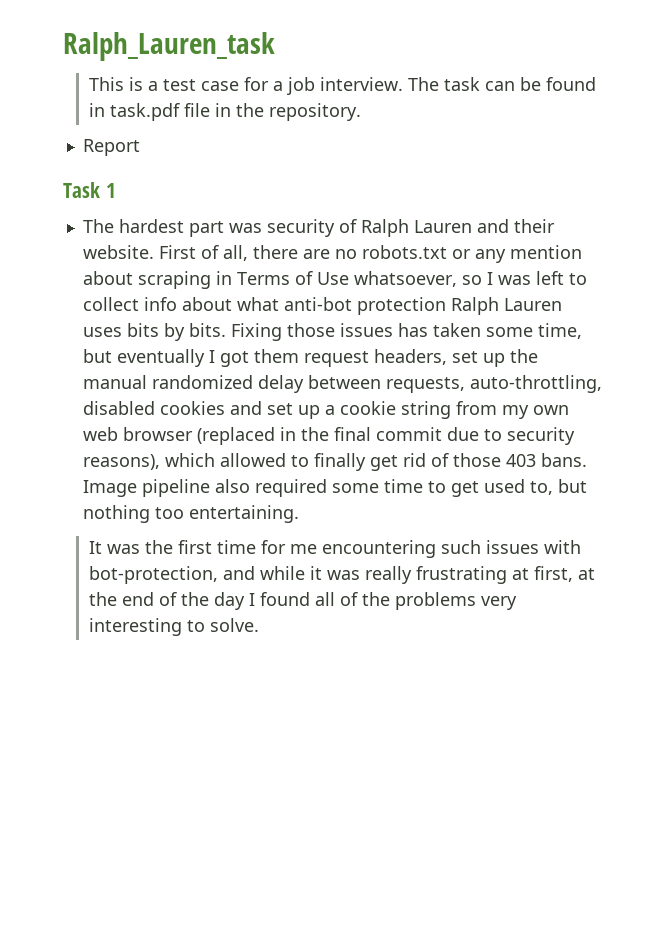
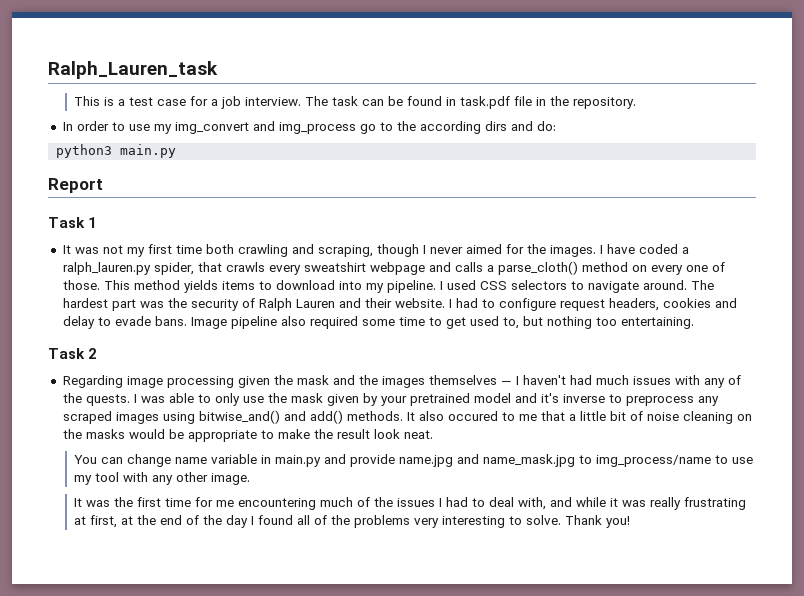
+ In order to use my img_convert and img_process go to the according dirs and do:
+ python3 main.py
  Report
  Task 1
- The hardest part was security of Ralph Lauren and their website.
+ It was not my first time both crawling and scraping, though I never aimed for the images. I have coded a ralph_lauren.py spider, that crawls every sweatshirt webpage and calls a parse_cloth() method on every one of those. This method yields items to download into my pipeline. I used CSS selectors to navigate around. The hardest part was the security of Ralph Lauren and their website.
- First of all, there are no robots.txt or any mention about scraping in Terms of Use whatsoever, so I was left to collect info about what anti-bot protection Ralph Lauren uses bits by bits. Fixing those issues has taken some time, but eventually I got them request headers, set up the manual randomized delay between requests, auto-throttling, disabled cookies and set up a cookie string from my own web browser (replaced in the final commit due to security reasons), which allowed to finally get rid of those 403 bans.
+ I had to configure request headers, cookies and delay to evade bans.
+ Task 2
+ Regarding image processing given the mask and the images themselves — I haven't had much issues with any of the quests. I was able to only use the mask given by your pretrained model and it's inverse to preprocess any scraped images using bitwise_and() and add() methods. It also occured to me that a little bit of noise cleaning on the masks would be appropriate to make the result look neat.
+ You can change name variable in main.py and provide name.jpg and name_mask.jpg to img_process/name to use my tool with any other image.
- It was the first time for me encountering such issues with bot-protection, and while it was really frustrating at first, at the end of the day I found all of the problems very interesting to solve.
+ It was the first time for me encountering much of the issues I had to deal with, and while it was really frustrating at first, at the end of the day I found all of the problems very interesting to solve.
+ Thank you!

